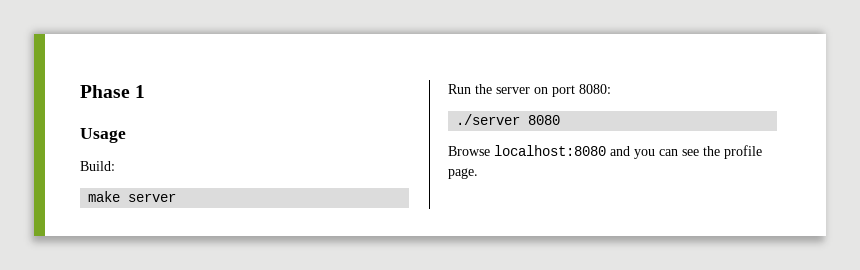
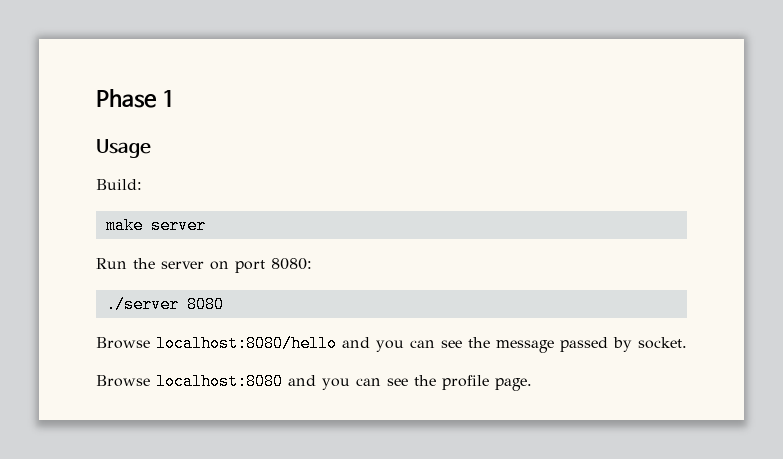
+ Browse localhost:8080/hello and you can see the message passed by socket.

